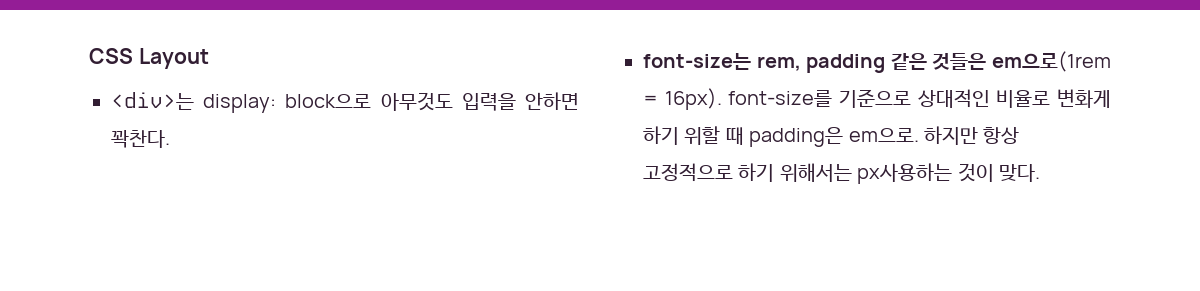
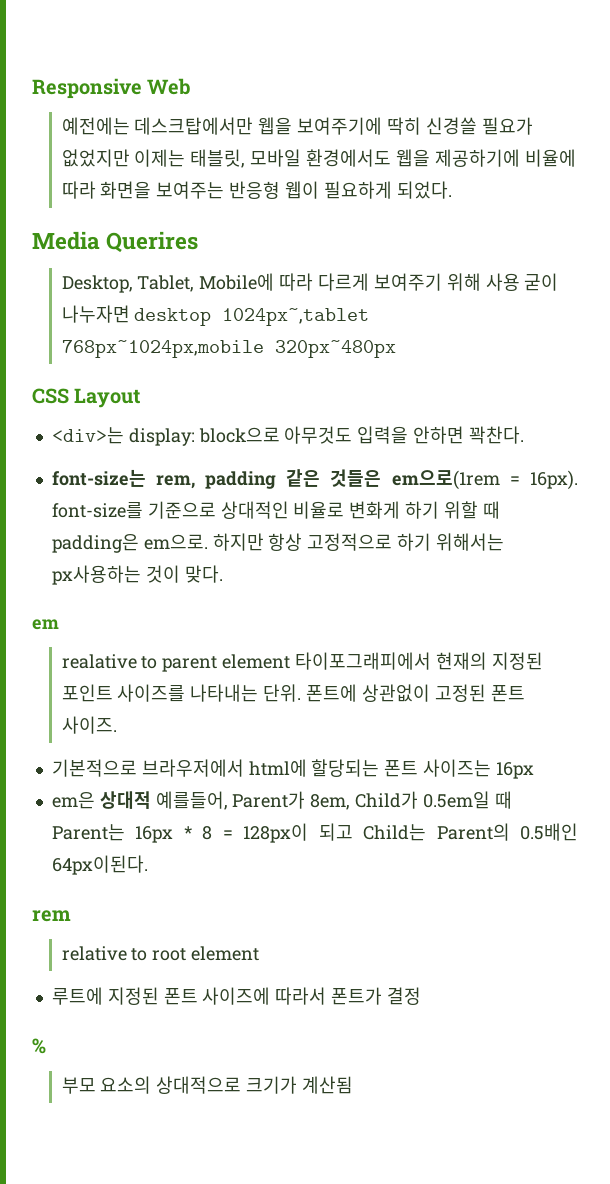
+ Responsive Web
+ 예전에는 데스크탑에서만 웹을 보여주기에 딱히 신경쓸 필요가 없었지만 이제는 태블릿, 모바일 환경에서도 웹을 제공하기에 비율에 따라 화면을 보여주는 반응형 웹이 필요하게 되었다.
+ Media Querires
+ Desktop, Tablet, Mobile에 따라 다르게 보여주기 위해 사용 굳이 나누자면 desktop 1024px~,tablet 768px~1024px,mobile 320px~480px
+ em
+ realative to parent element 타이포그래피에서 현재의 지정된 포인트 사이즈를 나타내는 단위. 폰트에 상관없이 고정된 폰트 사이즈.
+ 기본적으로 브라우저에서 html에 할당되는 폰트 사이즈는 16px
+ em은 상대적 예를들어, Parent가 8em, Child가 0.5em일 때 Parent는 16px * 8 = 128px이 되고 Child는 Parent의 0.5배인 64px이된다.
+ rem
+ relative to root element
+ 루트에 지정된 폰트 사이즈에 따라서 폰트가 결정
+ %
+ 부모 요소의 상대적으로 크기가 계산됨

